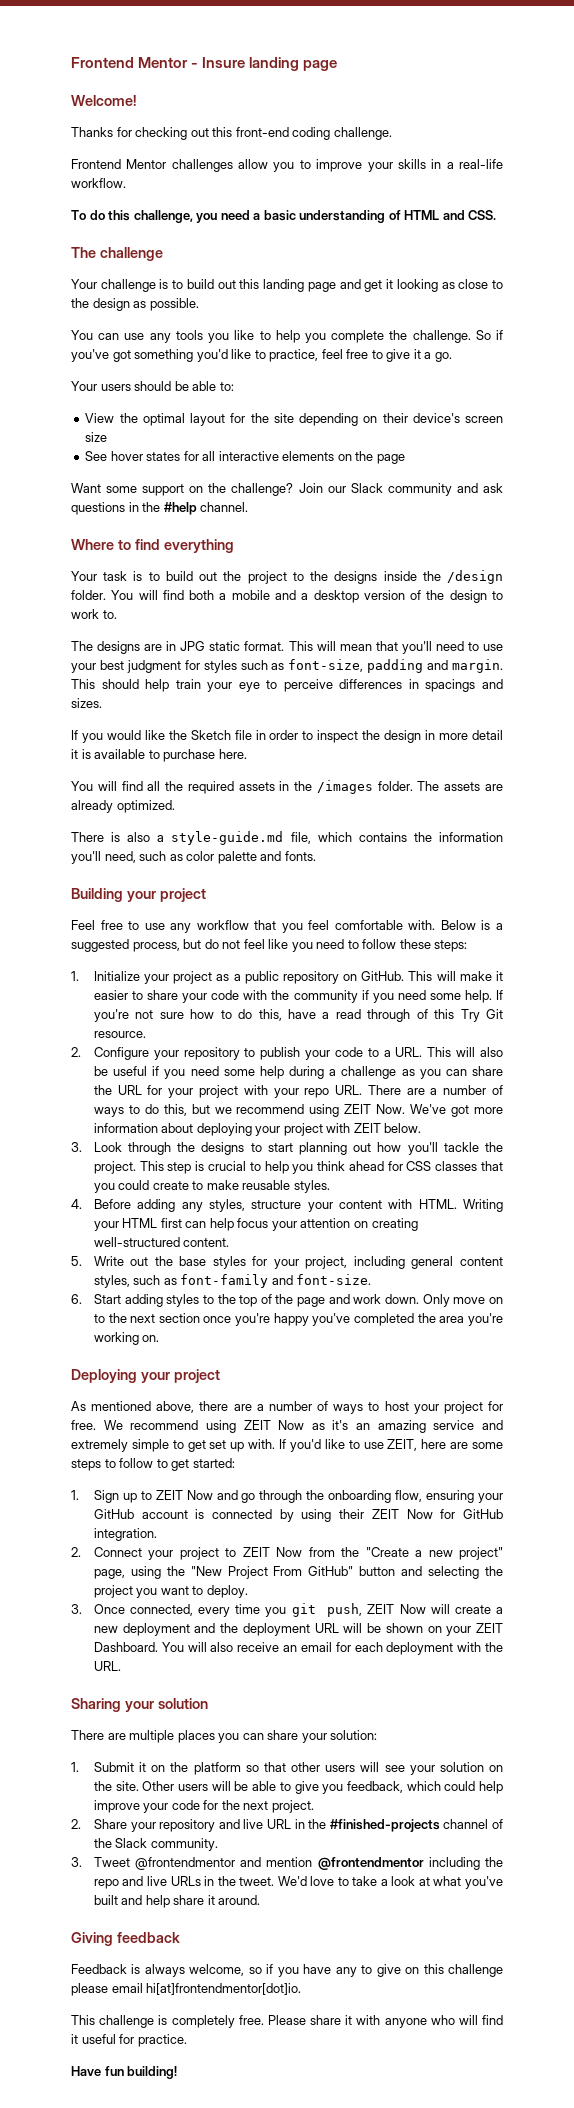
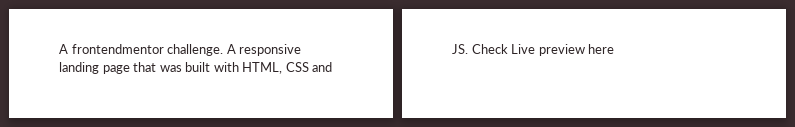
- Frontend Mentor - Insure landing page
- Welcome!
- Thanks for checking out this front-end coding challenge.
- Frontend Mentor challenges allow you to improve your skills in a real-life workflow.
- To do this challenge, you need a basic understanding of HTML and CSS.
- The challenge
- Your challenge is to build out this landing page and get it looking as close to the design as possible.
- You can use any tools you like to help you complete the challenge. So if you've got something you'd like to practice, feel free to give it a go.
- Your users should be able to:
- View the optimal layout for the site depending on their device's screen size
- See hover states for all interactive elements on the page
- Want some support on the challenge? Join our Slack community and ask questions in the #help channel.
- Where to find everything
- Your task is to build out the project to the designs inside the /design folder. You will find both a mobile and a desktop version of the design to work to.
- The designs are in JPG static format. This will mean that you'll need to use your best judgment for styles such as font-size, padding and margin. This should help train your eye to perceive differences in spacings and sizes.
- If you would like the Sketch file in order to inspect the design in more detail it is available to purchase here.
- You will find all the required assets in the /images folder. The assets are already optimized.
- There is also a style-guide.md file, which contains the information you'll need, such as color palette and fonts.
- Building your project
- Feel free to use any workflow that you feel comfortable with. Below is a suggested process, but do not feel like you need to follow these steps:
- 1. Initialize your project as a public repository on GitHub. This will make it easier to share your code with the community if you need some help. If you're not sure how to do this, have a read through of this Try Git resource.
- 2. Configure your repository to publish your code to a URL. This will also be useful if you need some help during a challenge as you can share the URL for your project with your repo URL. There are a number of ways to do this, but we recommend using ZEIT Now. We've got more information about deploying your project with ZEIT below.
- 3. Look through the designs to start planning out how you'll tackle the project. This step is crucial to help you think ahead for CSS classes that you could create to make reusable styles.
- 4. Before adding any styles, structure your content with HTML. Writing your HTML first can help focus your attention on creating well-structured content.
- 5. Write out the base styles for your project, including general content styles, such as font-family and font-size.
- 6. Start adding styles to the top of the page and work down. Only move on to the next section once you're happy you've completed the area you're working on.
- Deploying your project
- As mentioned above, there are a number of ways to host your project for free. We recommend using ZEIT Now as it's an amazing service and extremely simple to get set up with. If you'd like to use ZEIT, here are some steps to follow to get started:
- 1. Sign up to ZEIT Now and go through the onboarding flow, ensuring your GitHub account is connected by using their ZEIT Now for GitHub integration.
- 2. Connect your project to ZEIT Now from the "Create a new project" page, using the "New Project From GitHub" button and selecting the project you want to deploy.
- 3. Once connected, every time you git push, ZEIT Now will create a new deployment and the deployment URL will be shown on your ZEIT Dashboard. You will also receive an email for each deployment with the URL.
- Sharing your solution
- There are multiple places you can share your solution:
- 1. Submit it on the platform so that other users will see your solution on the site. Other users will be able to give you feedback, which could help improve your code for the next project.
- 2. Share your repository and live URL in the #finished-projects channel of the Slack community.
- 3. Tweet @frontendmentor and mention @frontendmentor including the repo and live URLs in the tweet. We'd love to take a look at what you've built and help share it around.
- Giving feedback
- Feedback is always welcome, so if you have any to give on this challenge please email hi[at]frontendmentor[dot]io.
- This challenge is completely free. Please share it with anyone who will find it useful for practice.
- Have fun building!
+ A frontendmentor challenge. A responsive landing page that was built with HTML, CSS and JS. Check Live preview here

